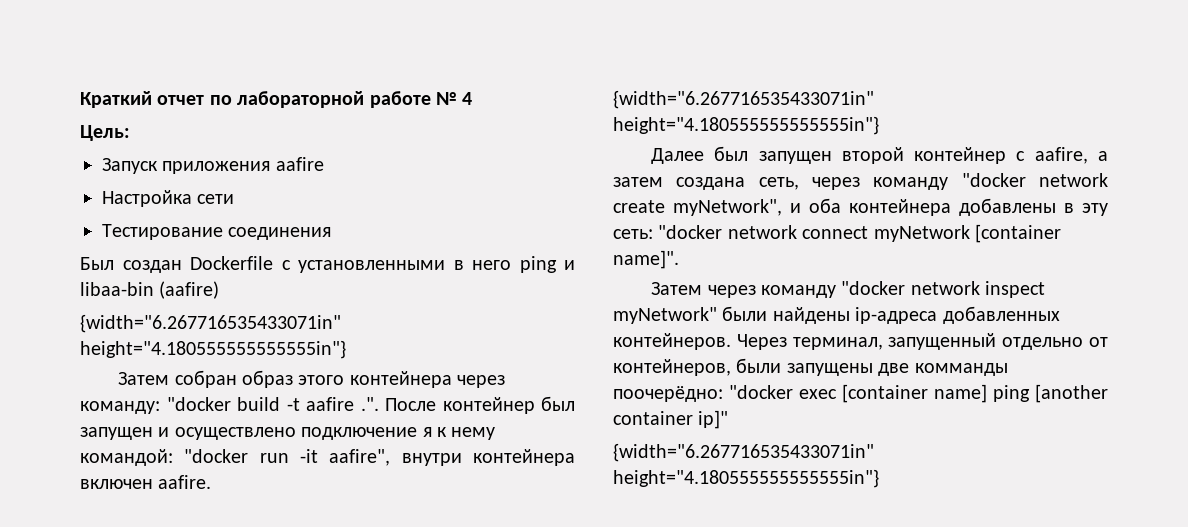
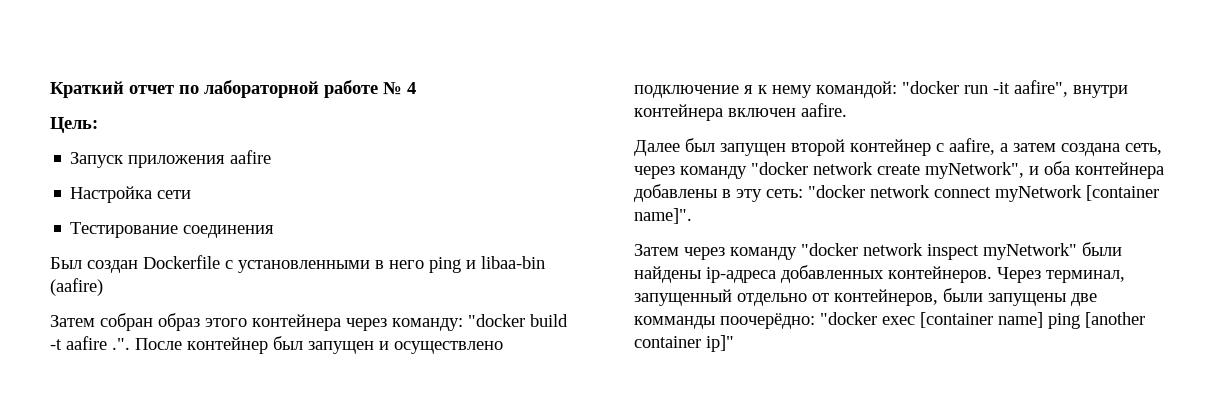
  Был создан Dockerfile с установленными в него ping и libaa-bin (aafire)
- {width="6.267716535433071in" height="4.180555555555555in"}
  Затем собран образ этого контейнера через команду: "docker build -t aafire .". После контейнер был запущен и осуществлено подключение я к нему командой: "docker run -it aafire", внутри контейнера включен aafire.
- {width="6.267716535433071in" height="4.180555555555555in"}
  Через терминал, запущенный отдельно от контейнеров, были запущены две комманды поочерёдно: "docker exec [container name] ping [another container ip]"
- {width="6.267716535433071in" height="4.180555555555555in"}

